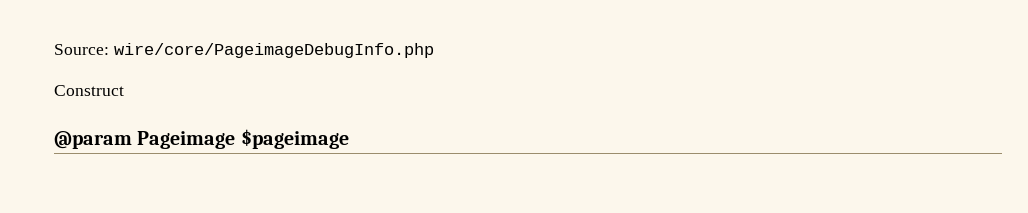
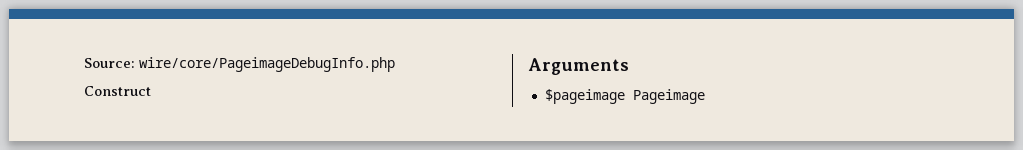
- @param Pageimage $pageimage
+ Arguments
+ $pageimage Pageimage

